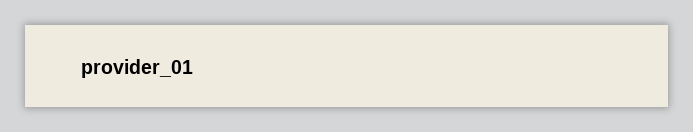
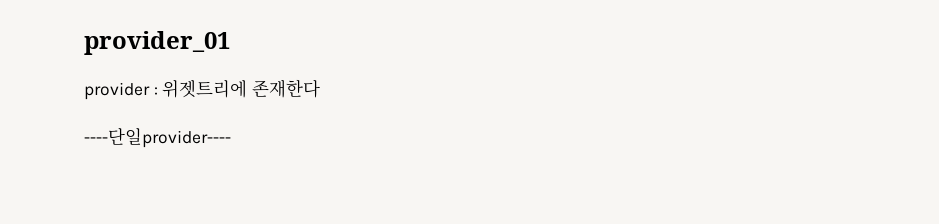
+ provider : 위젯트리에 존재한다
+ ----단일provider----

